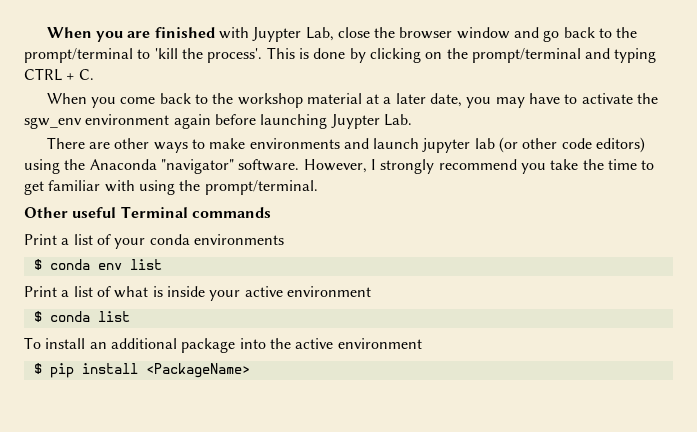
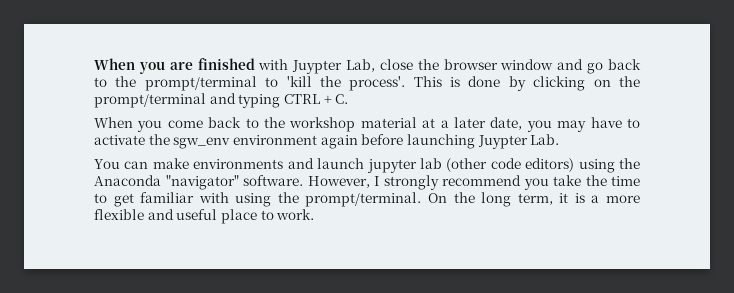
- There are other ways to make environments and launch jupyter lab (or other code editors) using the Anaconda "navigator" software.
+ You can make environments and launch jupyter lab (other code editors) using the Anaconda "navigator" software.
- However, I strongly recommend you take the time to get familiar with using the prompt/terminal.
- Other useful Terminal commands
- Print a list of your conda environments
- $ conda env list
- Print a list of what is inside your active environment
- $ conda list
- To install an additional package into the active environment
- $ pip install <PackageName>
+ However, I strongly recommend you take the time to get familiar with using the prompt/terminal. On the long term, it is a more flexible and useful place to work.

